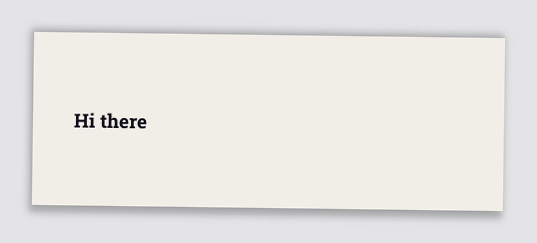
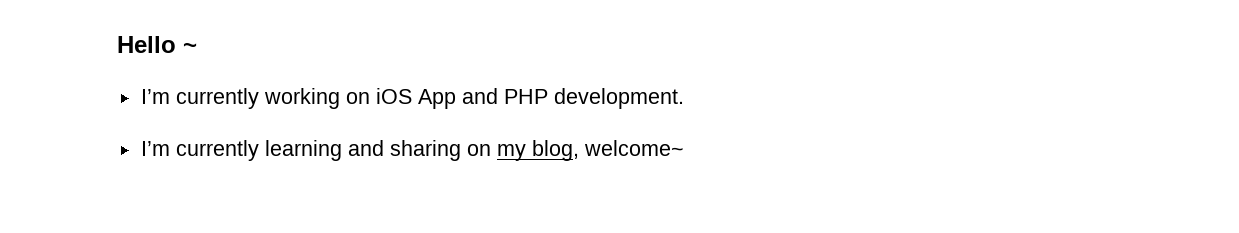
- Hi there
+ Hello ~
+ I’m currently working on iOS App and PHP development.
+ I’m currently learning and sharing on my blog, welcome~

